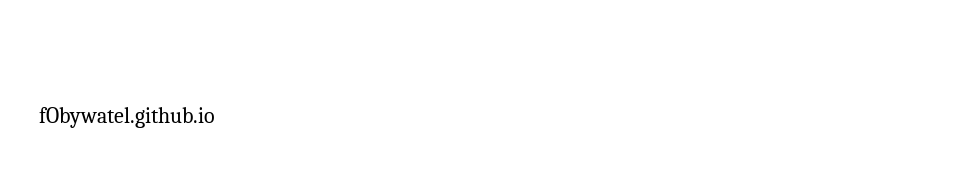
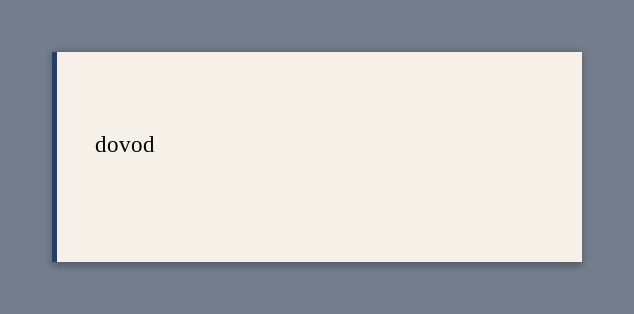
- fObywatel.github.io
+ dovod

